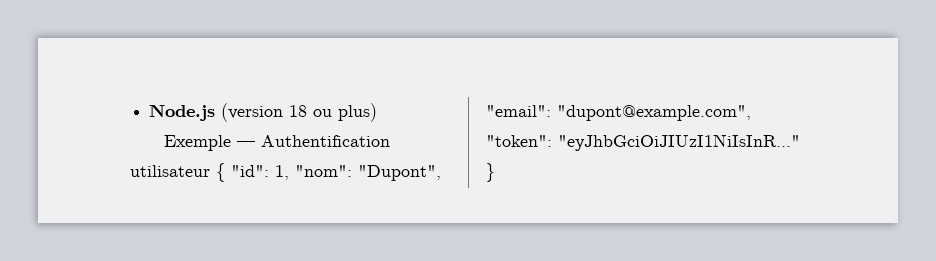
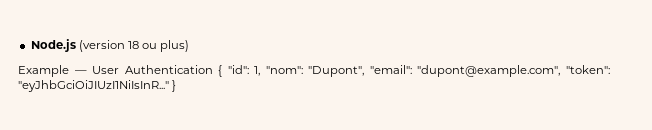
- Exemple — Authentification utilisateur { "id": 1, "nom": "Dupont", "email": "dupont@example.com", "token": "eyJhbGciOiJIUzI1NiIsInR..."
+ Example — User Authentication { "id": 1, "nom": "Dupont", "email": "dupont@example.com", "token": "eyJhbGciOiJIUzI1NiIsInR..."

